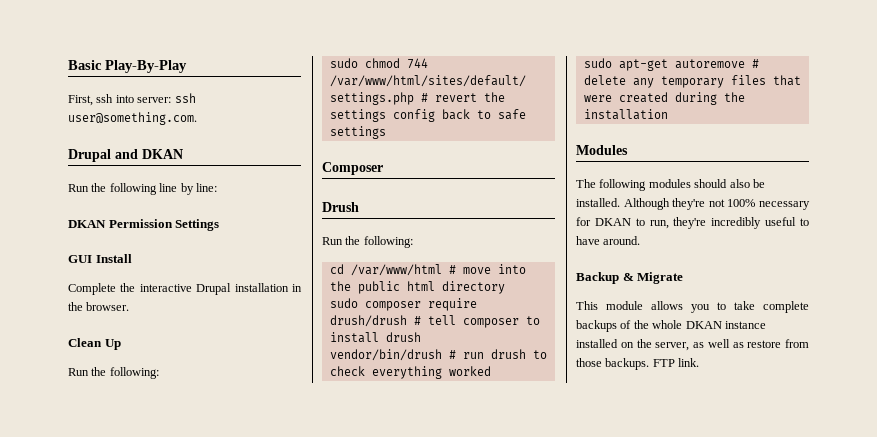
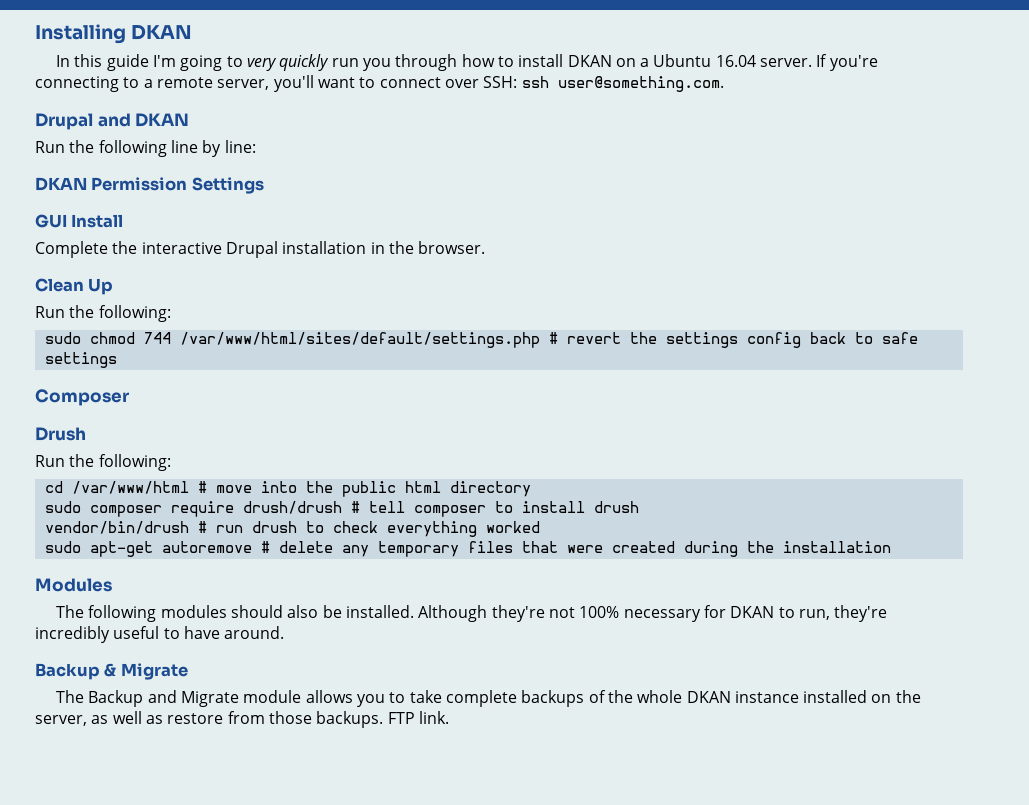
- Basic Play-By-Play
- First, ssh into server: ssh user@something.com.
+ Installing DKAN
+ In this guide I'm going to very quickly run you through how to install DKAN on a Ubuntu 16.04 server. If you're connecting to a remote server, you'll want to connect over SSH: ssh user@something.com.
- This module allows you to take complete backups of the whole DKAN instance installed on the server, as well as restore from those backups.
+ The Backup and Migrate module allows you to take complete backups of the whole DKAN instance installed on the server, as well as restore from those backups.

